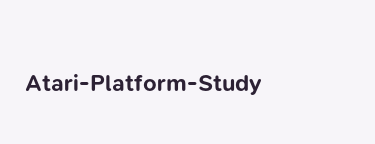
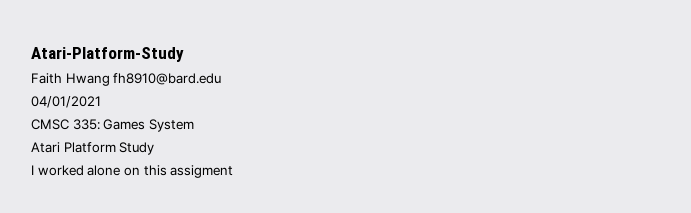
+ Faith Hwang fh8910@bard.edu
+ 04/01/2021
+ CMSC 335: Games System
+ Atari Platform Study
+ I worked alone on this assigment

